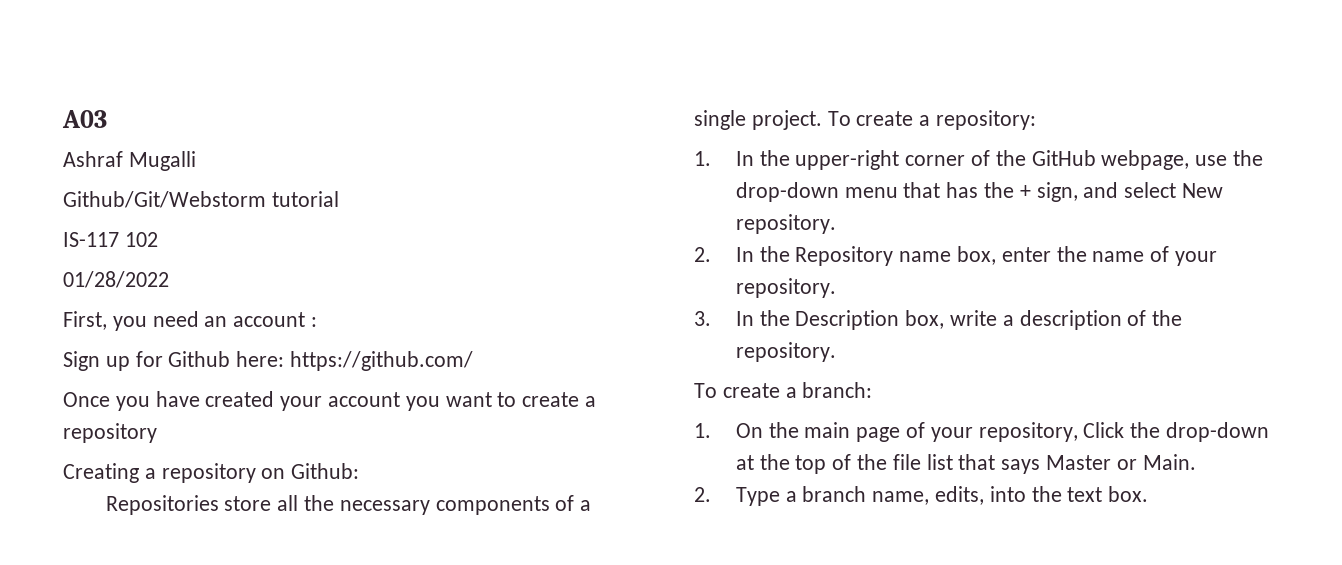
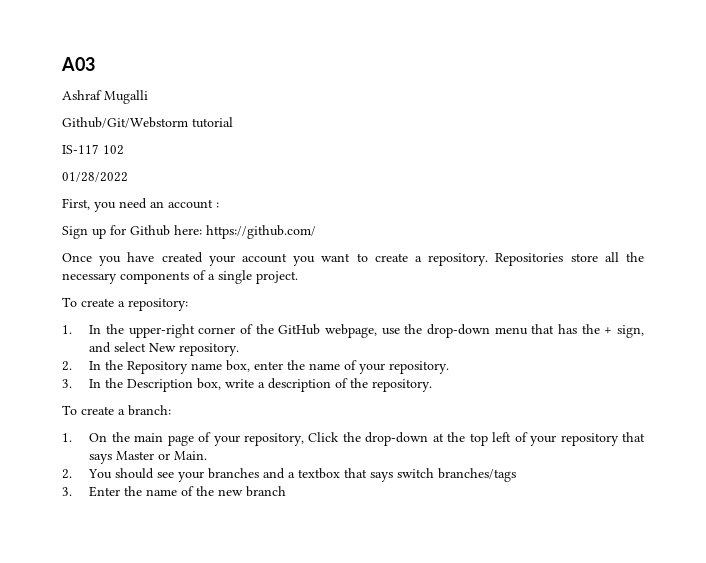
- Once you have created your account you want to create a repository
- Creating a repository on Github:
- Repositories store all the necessary components of a single project. To create a repository:
+ Once you have created your account you want to create a repository. Repositories store all the necessary components of a single project.
+ To create a repository:
- 1. On the main page of your repository, Click the drop-down at the top of the file list that says Master or Main.
+ 1. On the main page of your repository, Click the drop-down at the top left of your repository that says Master or Main.
- 2. Type a branch name, edits, into the text box.
+ 2. You should see your branches and a textbox that says switch branches/tags
+ 3. Enter the name of the new branch

